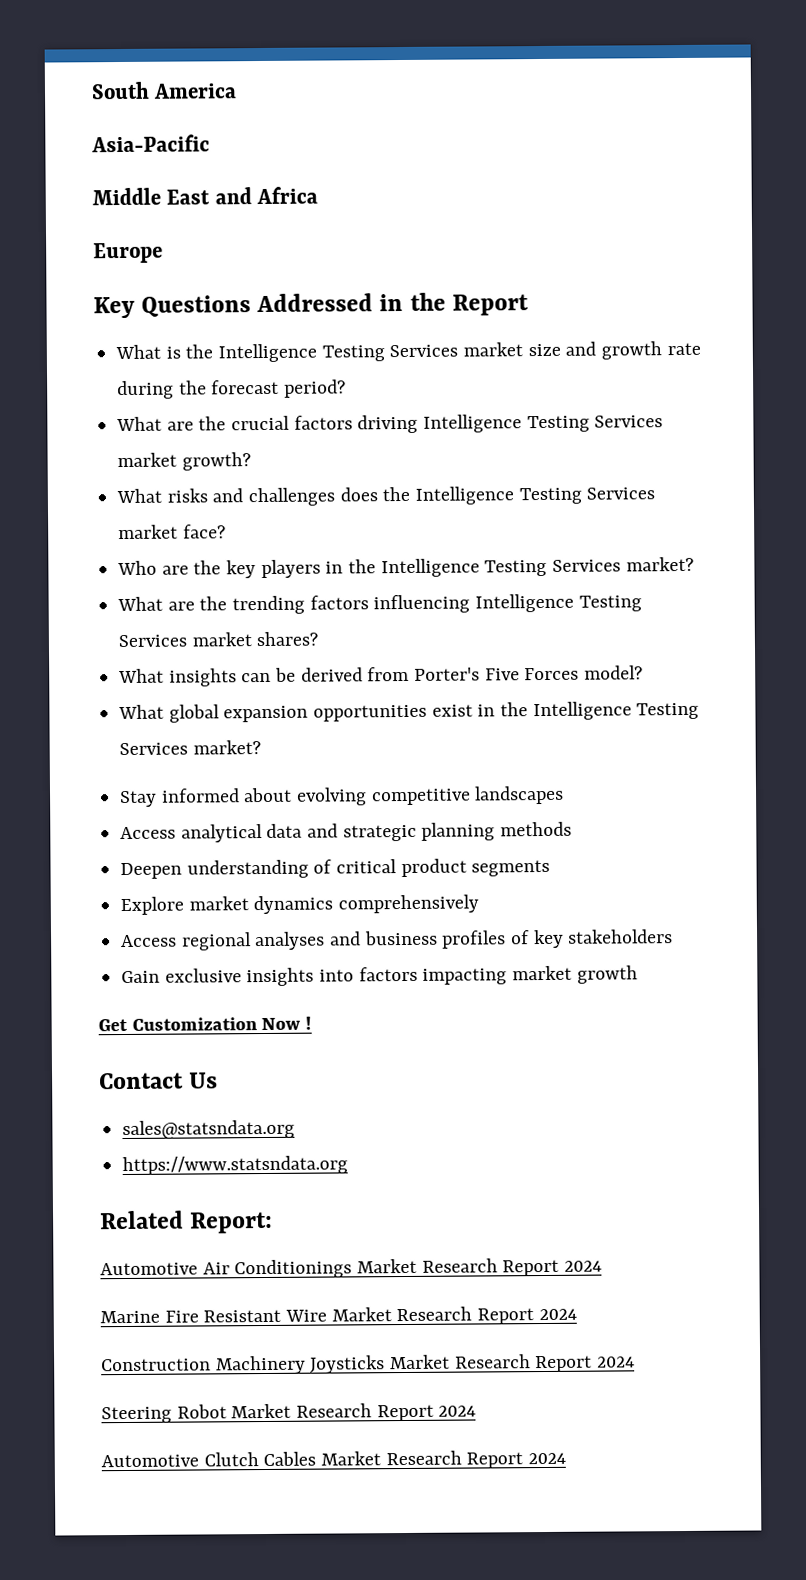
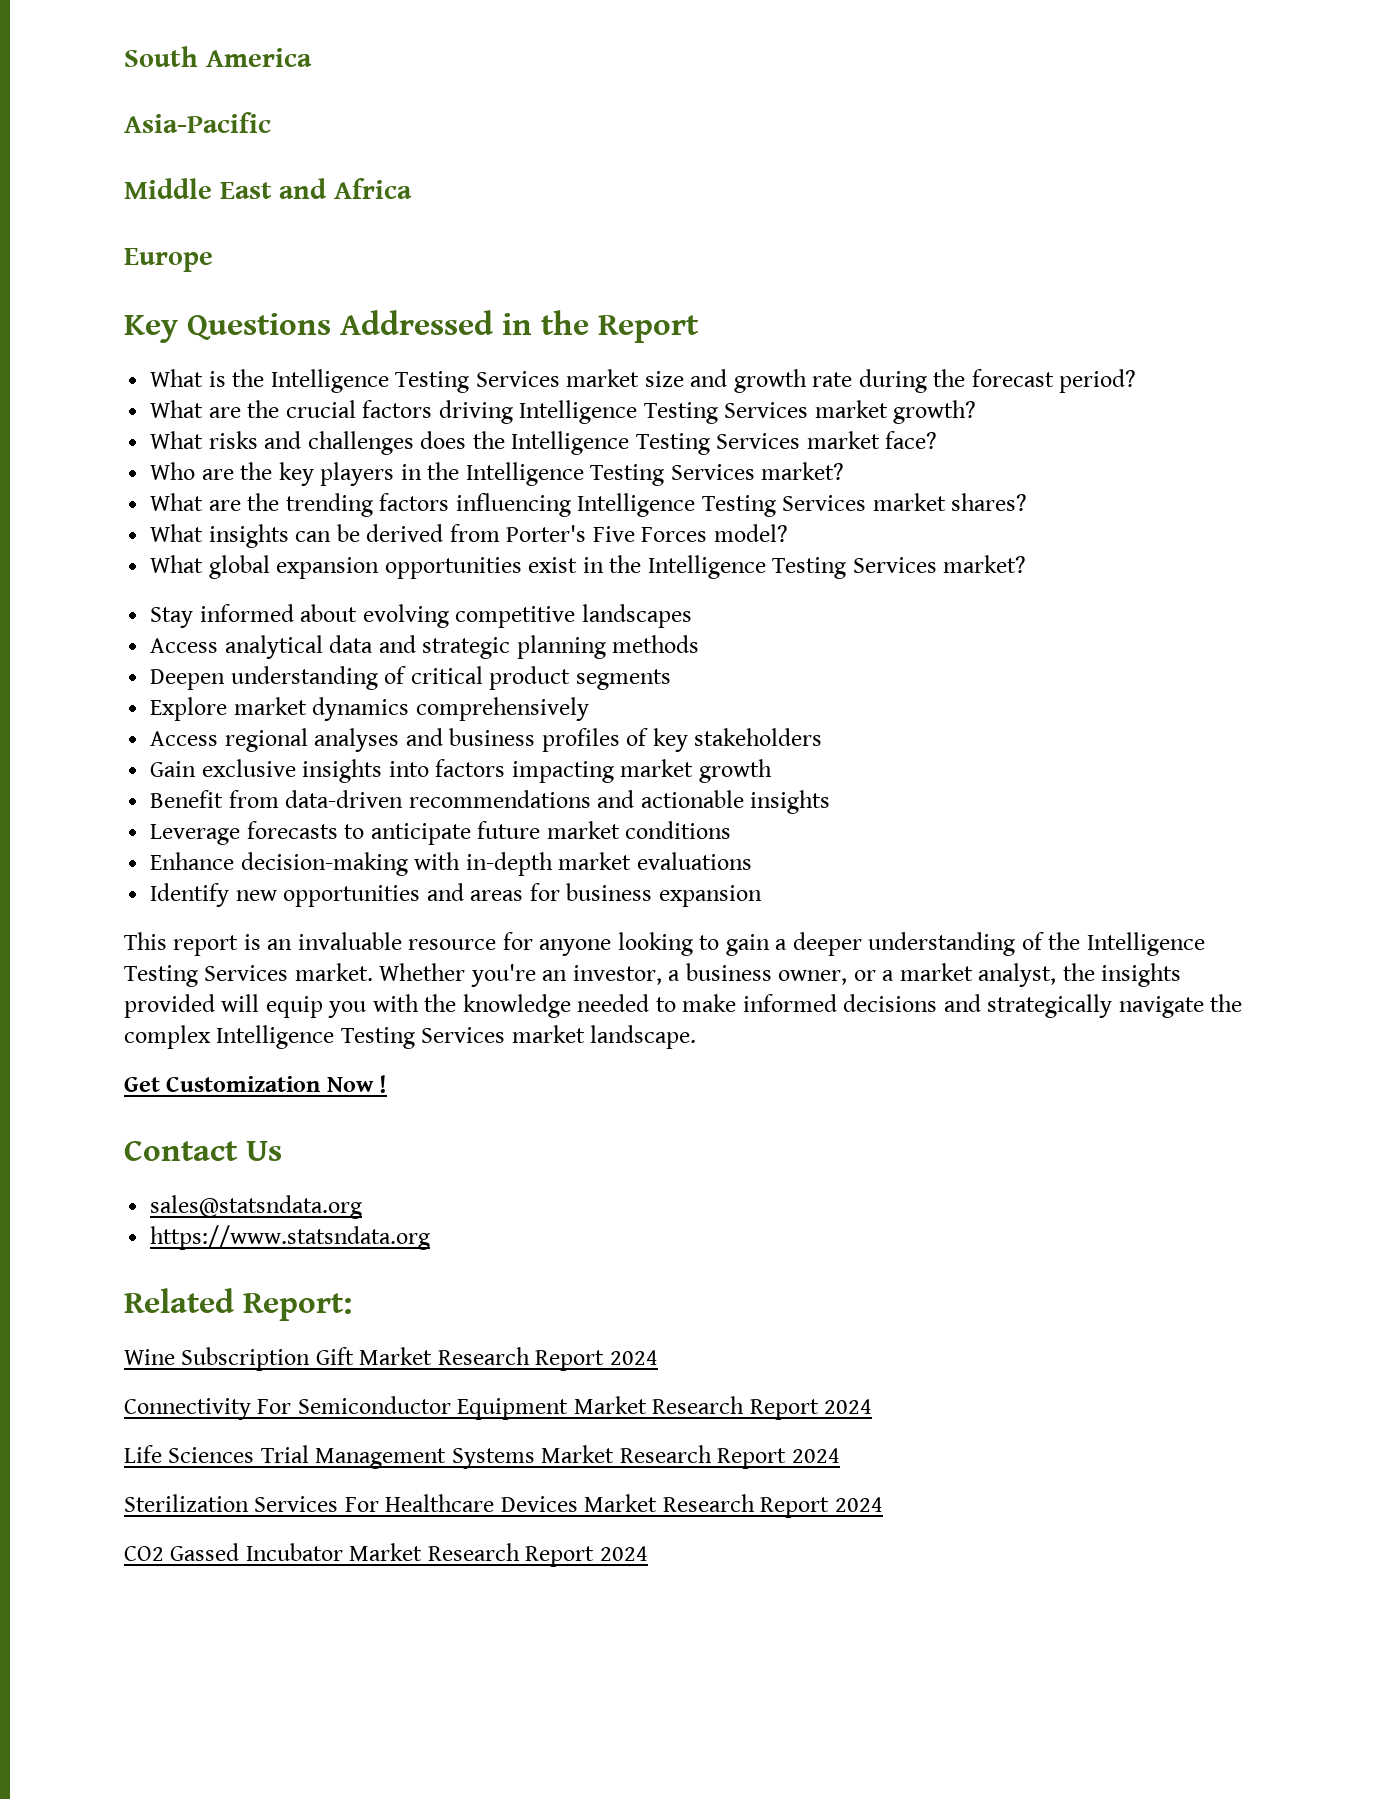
+ Benefit from data-driven recommendations and actionable insights
+ Leverage forecasts to anticipate future market conditions
+ Enhance decision-making with in-depth market evaluations
+ Identify new opportunities and areas for business expansion
+ This report is an invaluable resource for anyone looking to gain a deeper understanding of the Intelligence Testing Services market. Whether you're an investor, a business owner, or a market analyst, the insights provided will equip you with the knowledge needed to make informed decisions and strategically navigate the complex Intelligence Testing Services market landscape.
- Automotive Air Conditionings Market Research Report 2024
- Marine Fire Resistant Wire Market Research Report 2024
- Construction Machinery Joysticks Market Research Report 2024
- Steering Robot Market Research Report 2024
- Automotive Clutch Cables Market Research Report 2024
+ Wine Subscription Gift Market Research Report 2024
+ Connectivity For Semiconductor Equipment Market Research Report 2024
+ Life Sciences Trial Management Systems Market Research Report 2024
+ Sterilization Services For Healthcare Devices Market Research Report 2024
+ CO2 Gassed Incubator Market Research Report 2024

